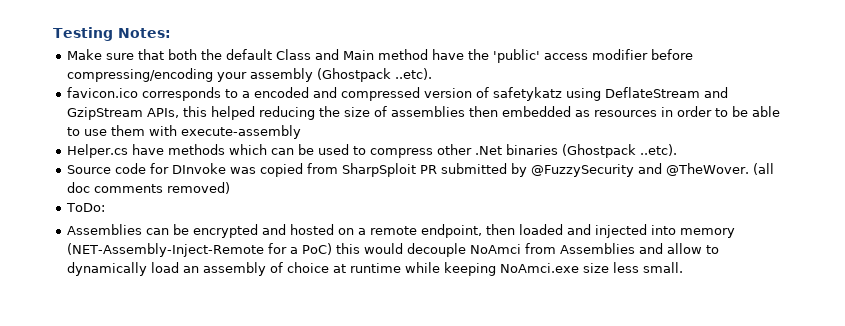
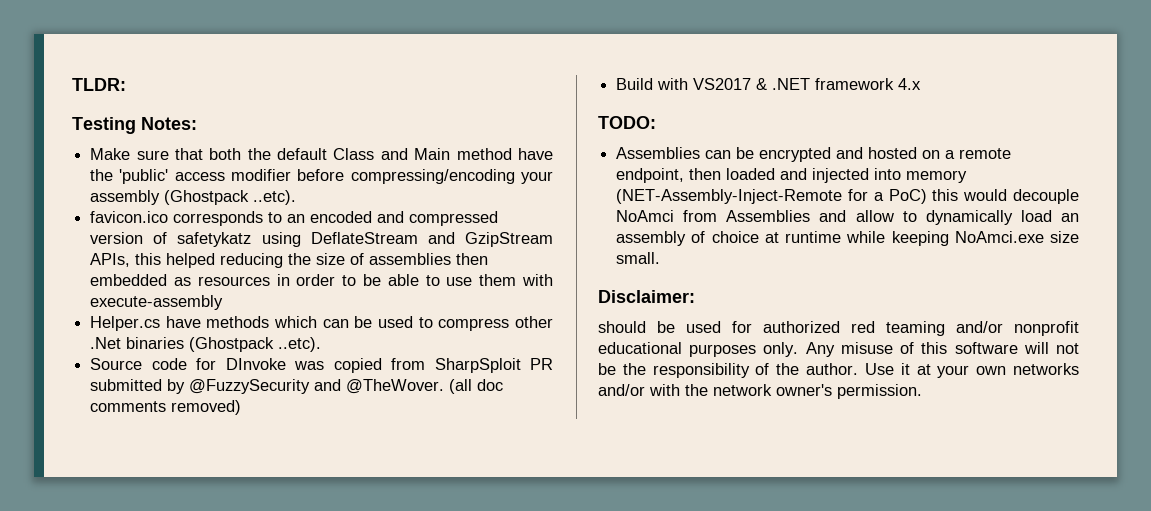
+ TLDR:
- favicon.ico corresponds to a encoded and compressed version of safetykatz using DeflateStream and GzipStream APIs, this helped reducing the size of assemblies then embedded as resources in order to be able to use them with execute-assembly
+ favicon.ico corresponds to an encoded and compressed version of safetykatz using DeflateStream and GzipStream APIs, this helped reducing the size of assemblies then embedded as resources in order to be able to use them with execute-assembly
- ToDo:
+ Build with VS2017 & .NET framework 4.x
+ TODO:
- Assemblies can be encrypted and hosted on a remote endpoint, then loaded and injected into memory (NET-Assembly-Inject-Remote for a PoC) this would decouple NoAmci from Assemblies and allow to dynamically load an assembly of choice at runtime while keeping NoAmci.exe size less small.
+ Assemblies can be encrypted and hosted on a remote endpoint, then loaded and injected into memory (NET-Assembly-Inject-Remote for a PoC) this would decouple NoAmci from Assemblies and allow to dynamically load an assembly of choice at runtime while keeping NoAmci.exe size small.
+ Disclaimer:
+ should be used for authorized red teaming and/or nonprofit educational purposes only. Any misuse of this software will not be the responsibility of the author. Use it at your own networks and/or with the network owner's permission.

